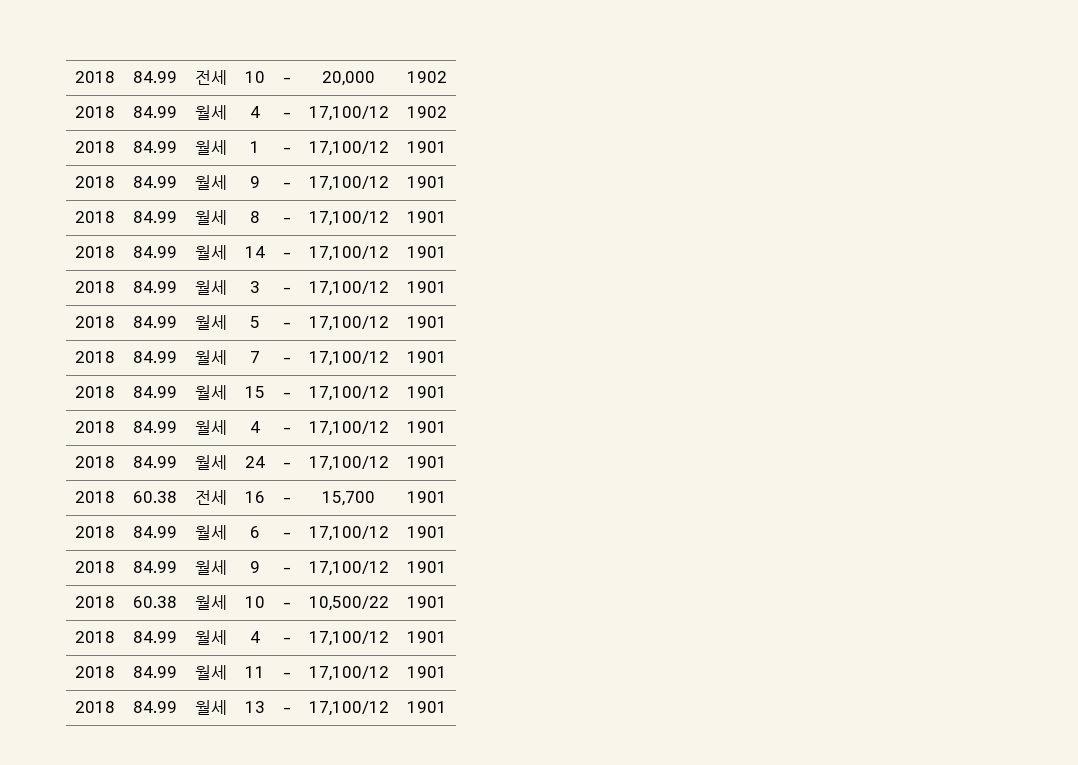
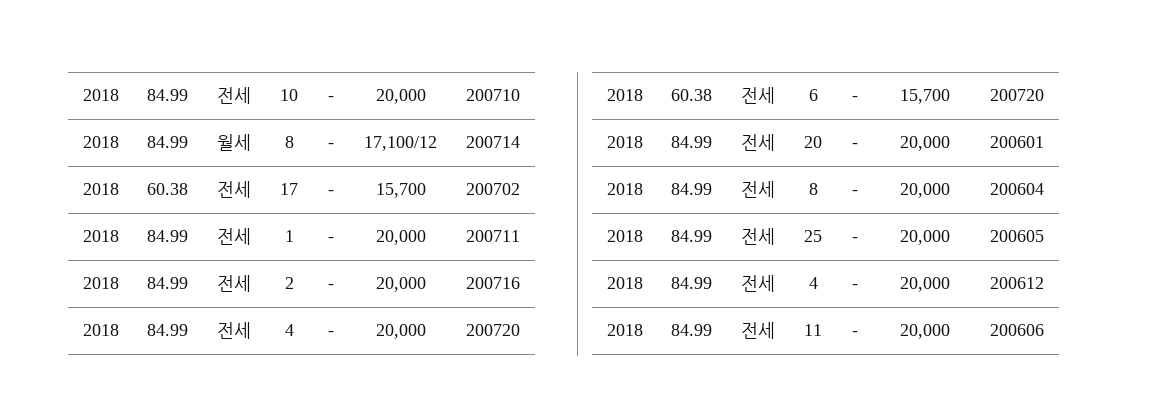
- 2018 | 84.99 | 전세 | 10 | - | 20,000 | 1902
- 2018 | 84.99 | 월세 | 4 | - | 17,100/12 | 1902
- 2018 | 84.99 | 월세 | 1 | - | 17,100/12 | 1901
- 2018 | 84.99 | 월세 | 9 | - | 17,100/12 | 1901
+ 2018 | 84.99 | 전세 | 10 | - | 20,000 | 200710
- 2018 | 84.99 | 월세 | 8 | - | 17,100/12 | 1901
- 2018 | 84.99 | 월세 | 14 | - | 17,100/12 | 1901
- 2018 | 84.99 | 월세 | 3 | - | 17,100/12 | 1901
- 2018 | 84.99 | 월세 | 5 | - | 17,100/12 | 1901
- 2018 | 84.99 | 월세 | 7 | - | 17,100/12 | 1901
- 2018 | 84.99 | 월세 | 15 | - | 17,100/12 | 1901
- 2018 | 84.99 | 월세 | 4 | - | 17,100/12 | 1901
- 2018 | 84.99 | 월세 | 24 | - | 17,100/12 | 1901
- 2018 | 60.38 | 전세 | 16 | - | 15,700 | 1901
- 2018 | 84.99 | 월세 | 6 | - | 17,100/12 | 1901
- 2018 | 84.99 | 월세 | 9 | - | 17,100/12 | 1901
- 2018 | 60.38 | 월세 | 10 | - | 10,500/22 | 1901
- 2018 | 84.99 | 월세 | 4 | - | 17,100/12 | 1901
- 2018 | 84.99 | 월세 | 11 | - | 17,100/12 | 1901
- 2018 | 84.99 | 월세 | 13 | - | 17,100/12 | 1901
+ 2018 | 84.99 | 월세 | 8 | - | 17,100/12 | 200714
+ 2018 | 60.38 | 전세 | 17 | - | 15,700 | 200702
+ 2018 | 84.99 | 전세 | 1 | - | 20,000 | 200711
+ 2018 | 84.99 | 전세 | 2 | - | 20,000 | 200716
+ 2018 | 84.99 | 전세 | 4 | - | 20,000 | 200720
+ 2018 | 60.38 | 전세 | 6 | - | 15,700 | 200720
+ 2018 | 84.99 | 전세 | 20 | - | 20,000 | 200601
+ 2018 | 84.99 | 전세 | 8 | - | 20,000 | 200604
+ 2018 | 84.99 | 전세 | 25 | - | 20,000 | 200605
+ 2018 | 84.99 | 전세 | 4 | - | 20,000 | 200612
+ 2018 | 84.99 | 전세 | 11 | - | 20,000 | 200606

